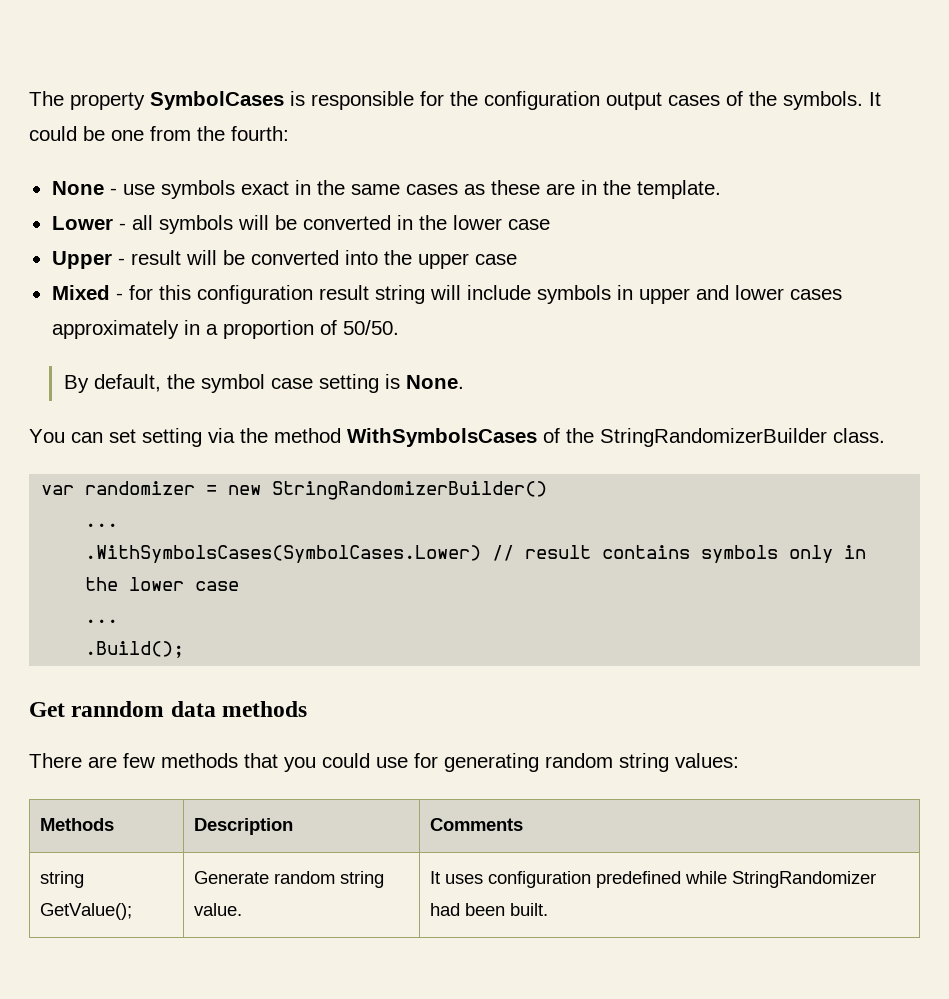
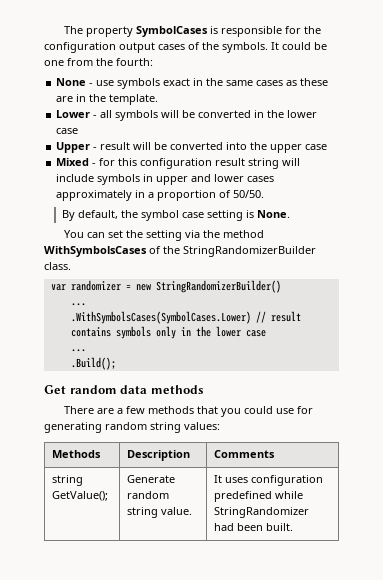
- You can set setting via the method WithSymbolsCases of the StringRandomizerBuilder class.
+ You can set the setting via the method WithSymbolsCases of the StringRandomizerBuilder class.
- Get ranndom data methods
+ Get random data methods
- There are few methods that you could use for generating random string values:
+ There are a few methods that you could use for generating random string values:

